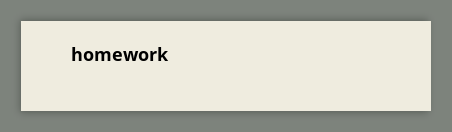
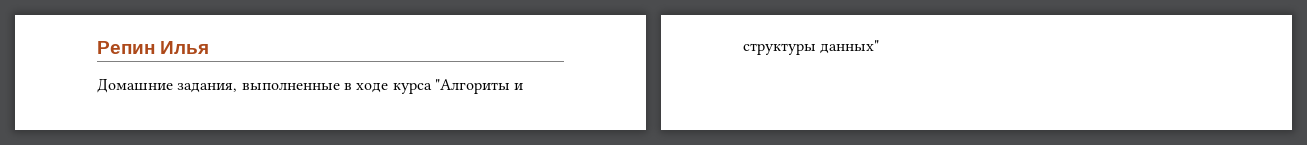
- homework
+ Репин Илья
+ Домашние задания, выполненные в ходе курса "Алгориты и структуры данных"

